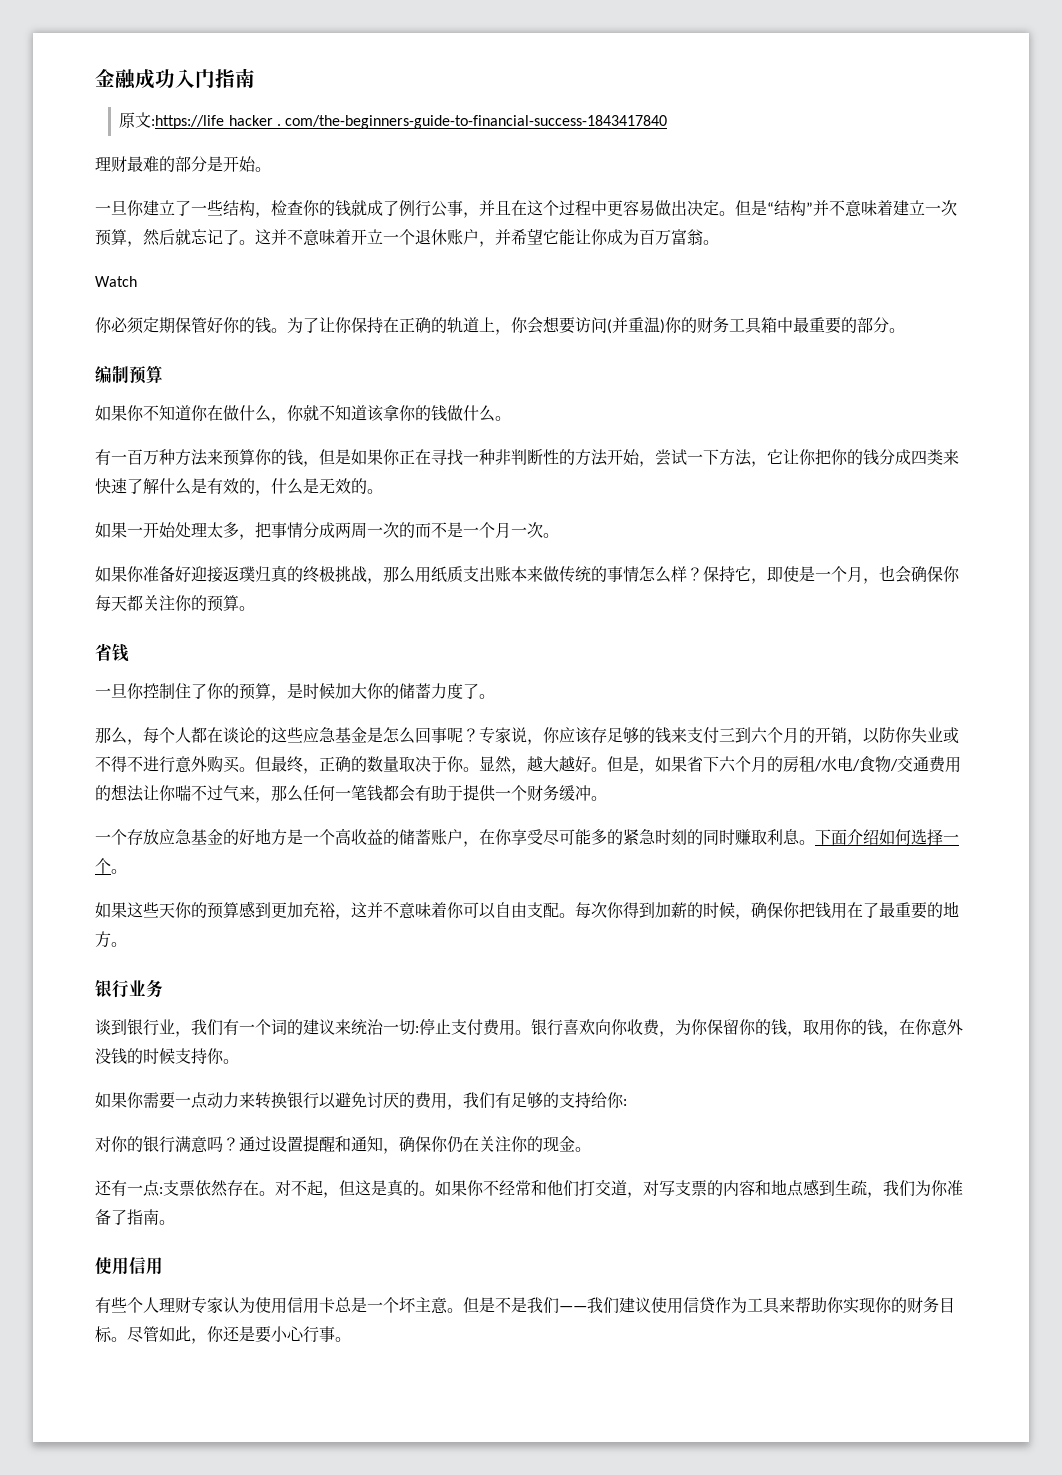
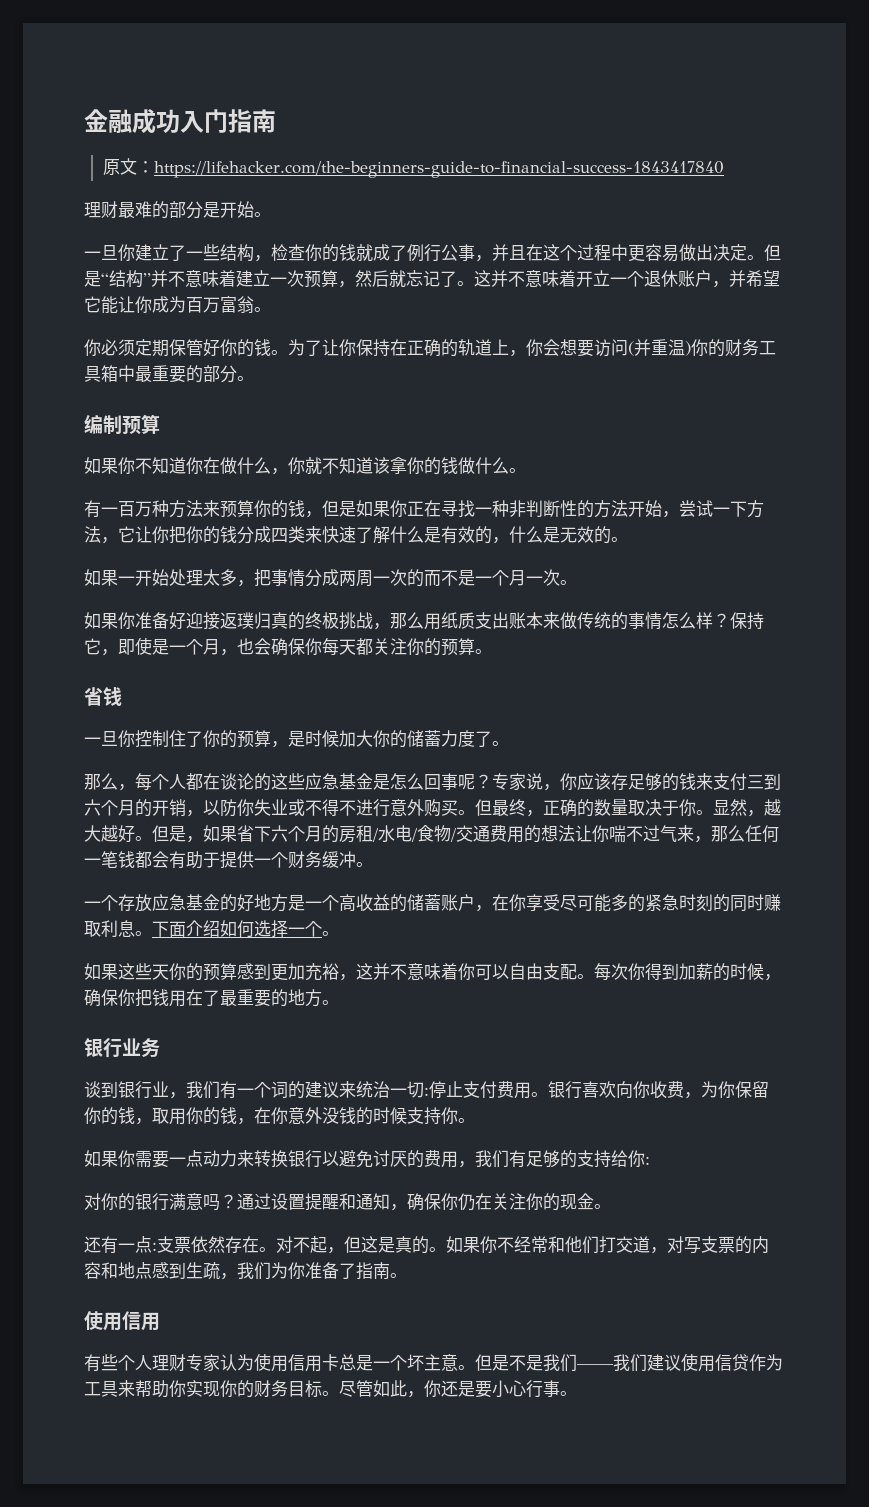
- 原文:https://life hacker . com/the-beginners-guide-to-financial-success-1843417840
+ 原文：https://lifehacker.com/the-beginners-guide-to-financial-success-1843417840
- Watch

